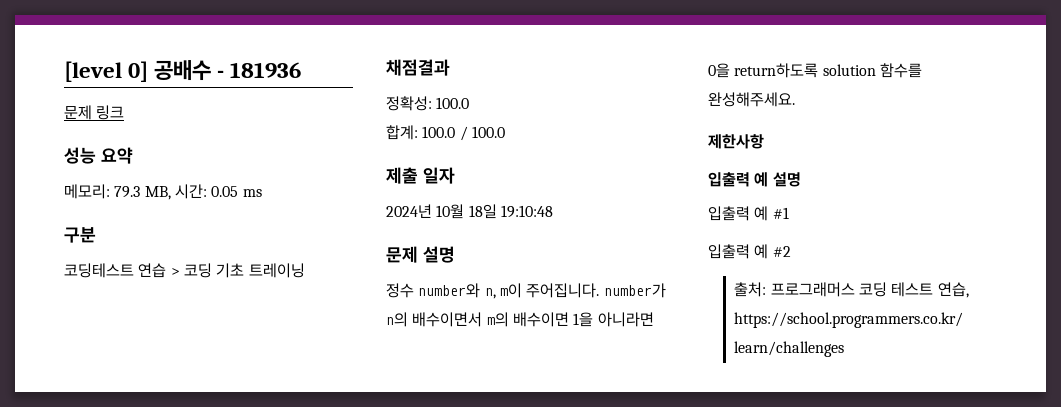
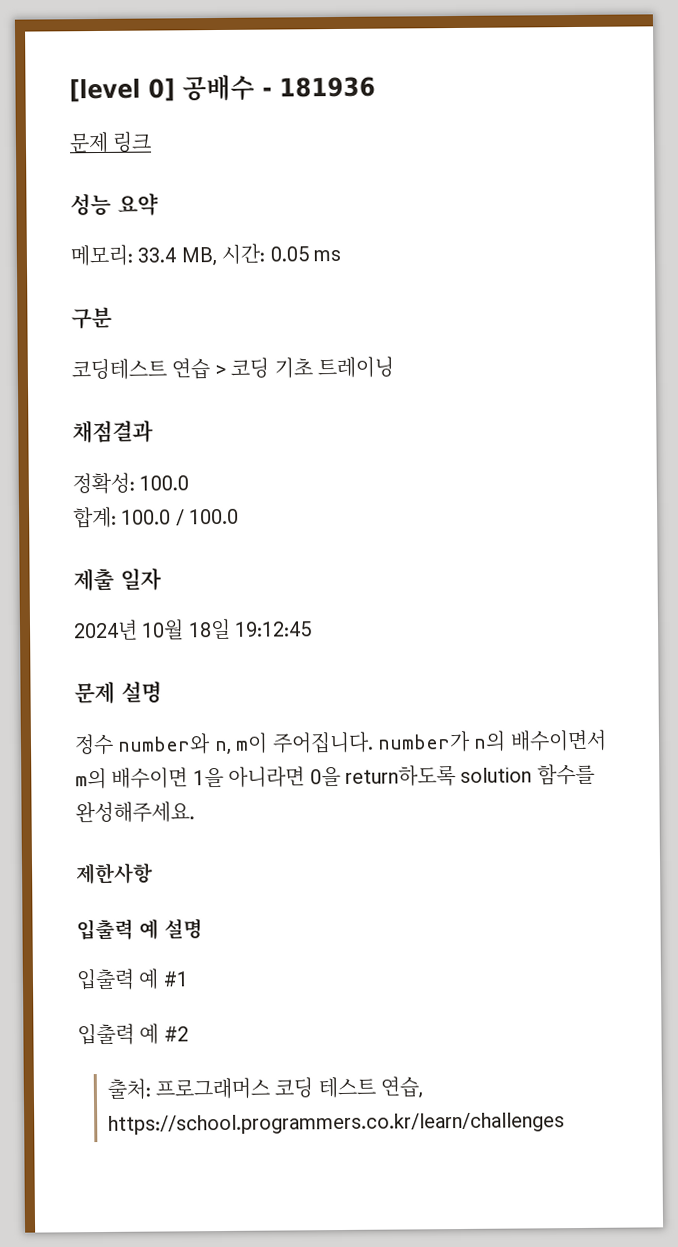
- 메모리: 79.3 MB, 시간: 0.05 ms
+ 메모리: 33.4 MB, 시간: 0.05 ms
- 2024년 10월 18일 19:10:48
+ 2024년 10월 18일 19:12:45

